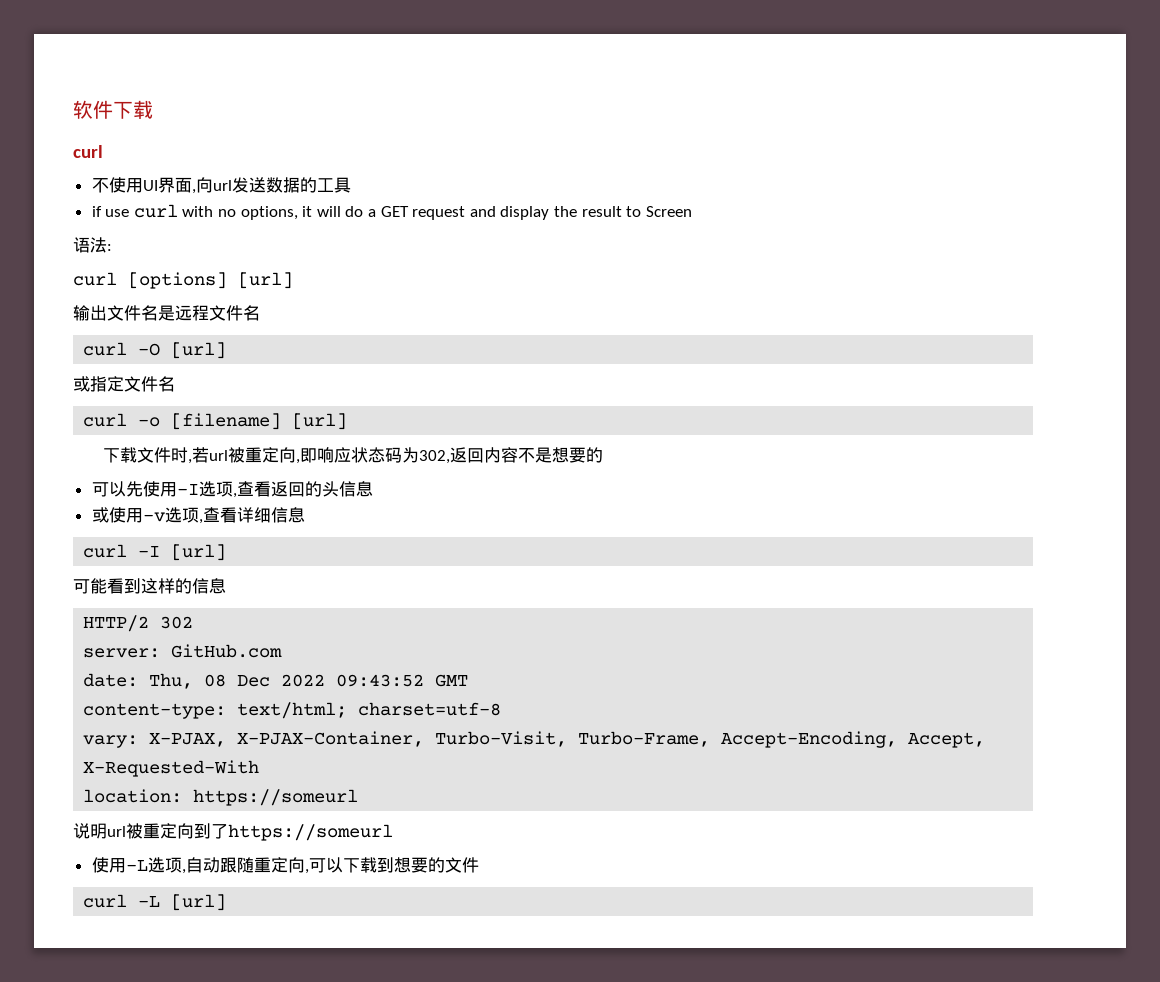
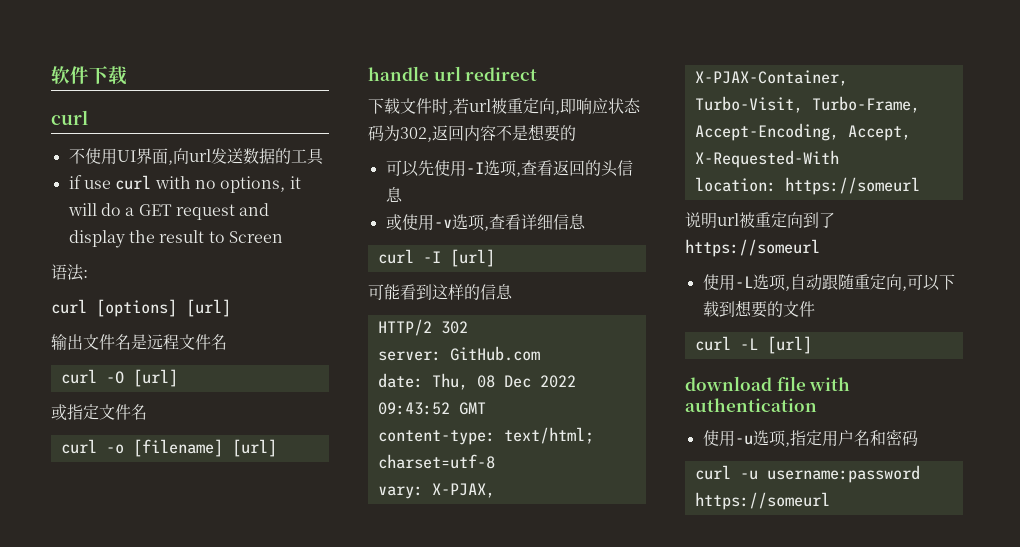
+ handle url redirect
+ download file with authentication
+ 使用-u选项,指定用户名和密码
+ curl -u username:password https://someurl

